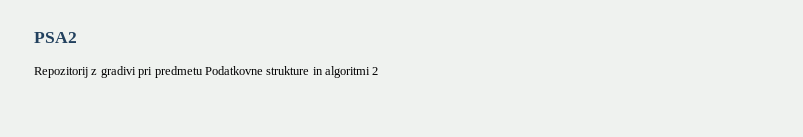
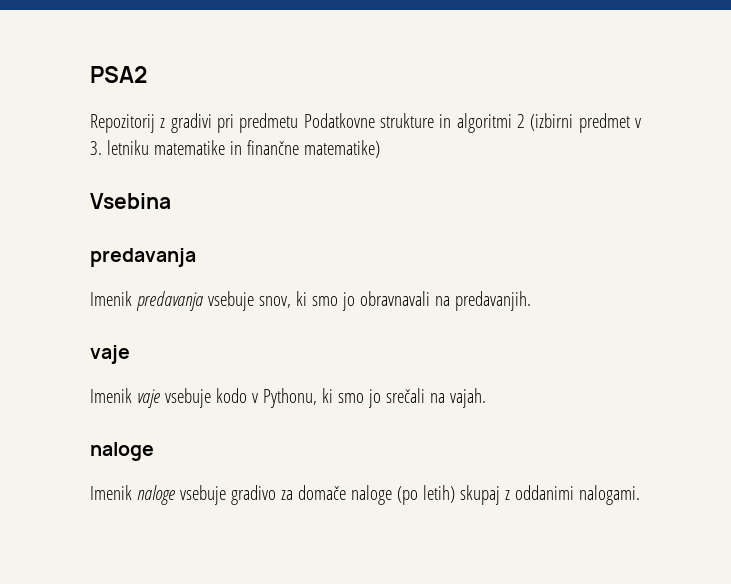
- Repozitorij z gradivi pri predmetu Podatkovne strukture in algoritmi 2
+ Repozitorij z gradivi pri predmetu Podatkovne strukture in algoritmi 2 (izbirni predmet v 3. letniku matematike in finančne matematike)
+ Vsebina
+ predavanja
+ Imenik predavanja vsebuje snov, ki smo jo obravnavali na predavanjih.
+ vaje
+ Imenik vaje vsebuje kodo v Pythonu, ki smo jo srečali na vajah.
+ naloge
+ Imenik naloge vsebuje gradivo za domače naloge (po letih) skupaj z oddanimi nalogami.

